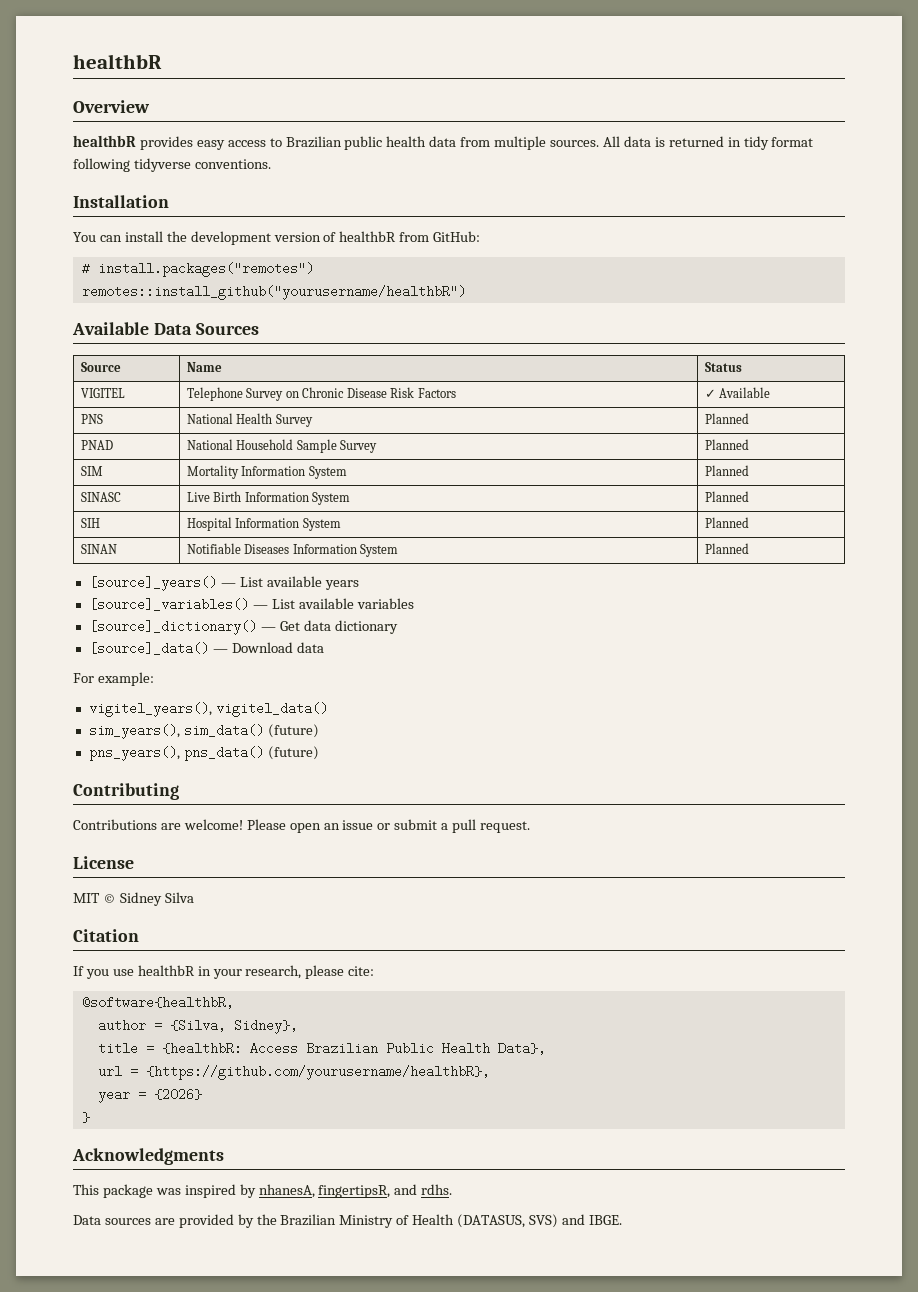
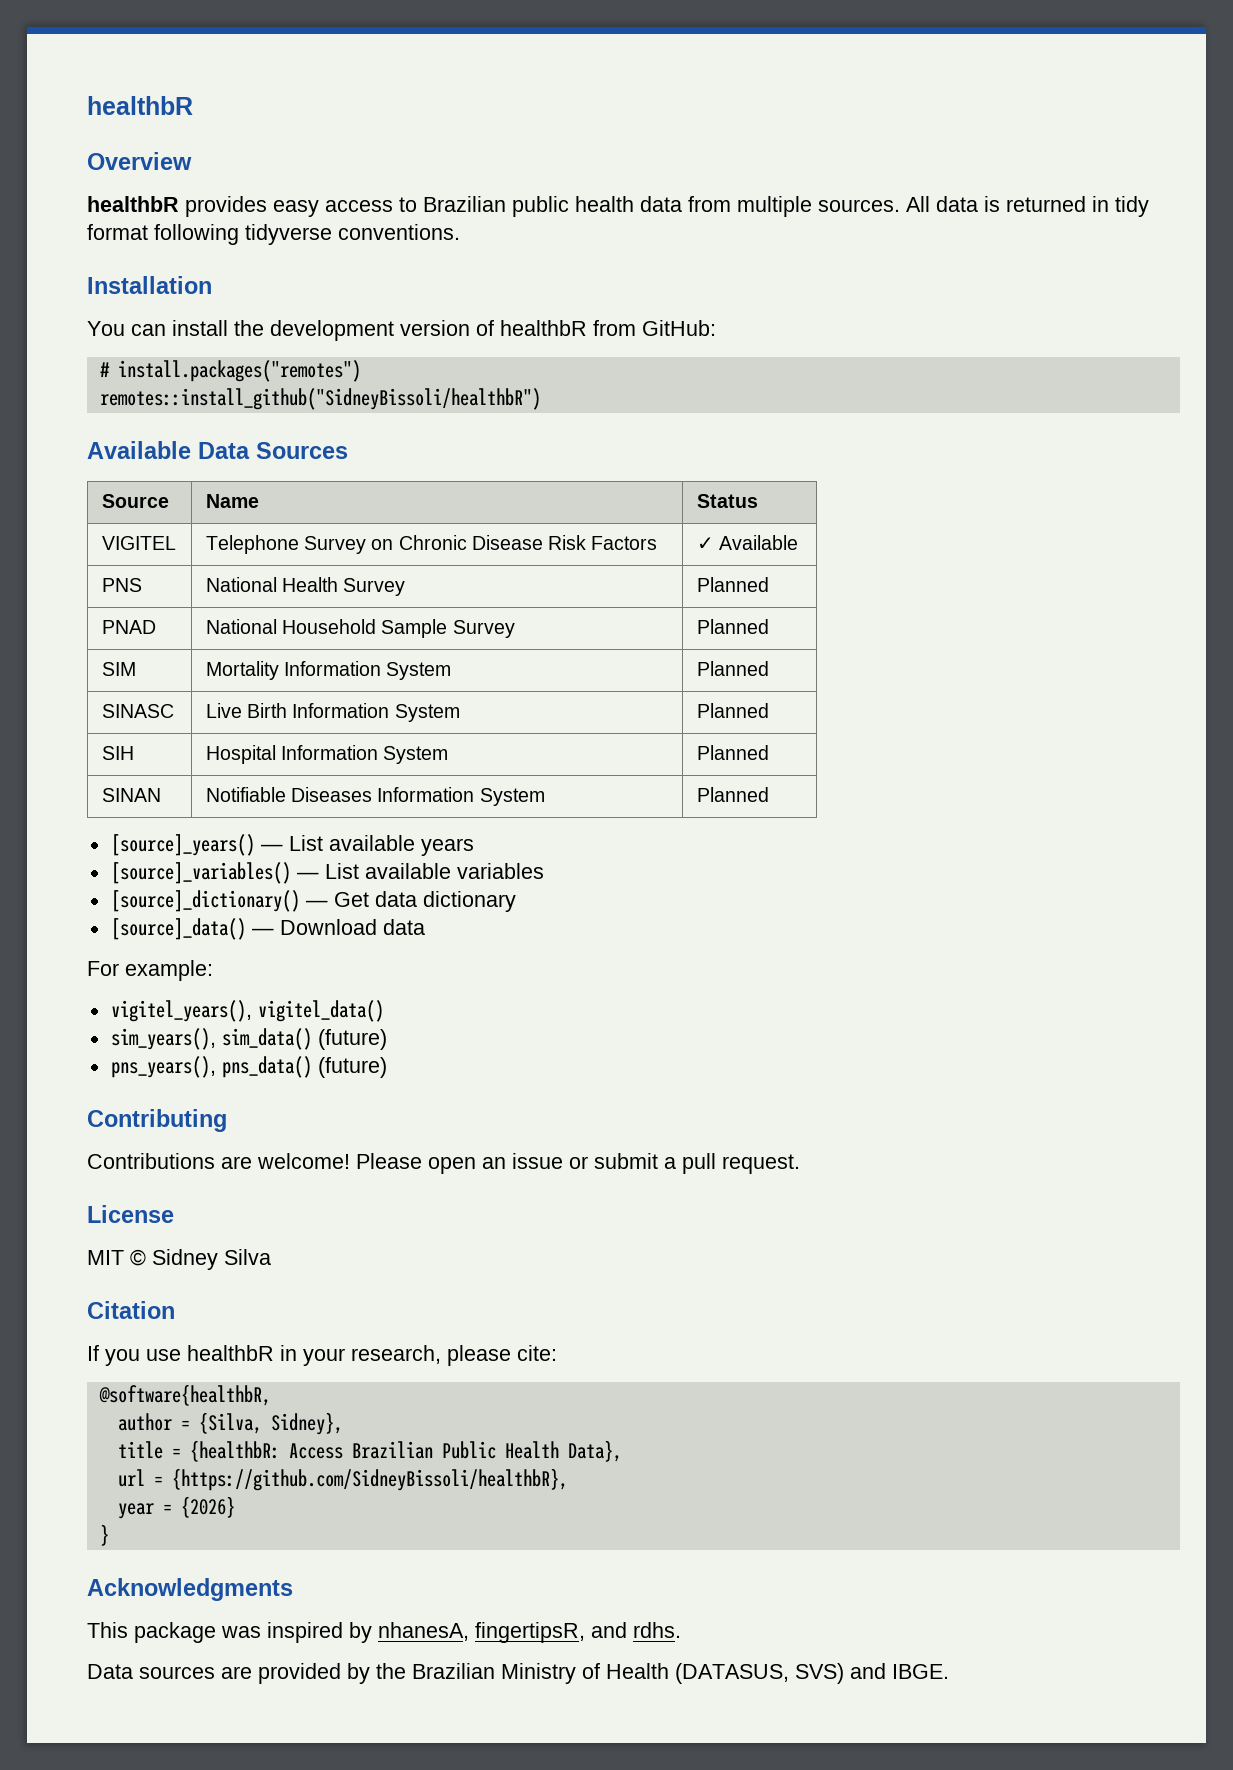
- remotes::install_github("yourusername/healthbR")
+ remotes::install_github("SidneyBissoli/healthbR")
- url = {https://github.com/yourusername/healthbR},
+ url = {https://github.com/SidneyBissoli/healthbR},

